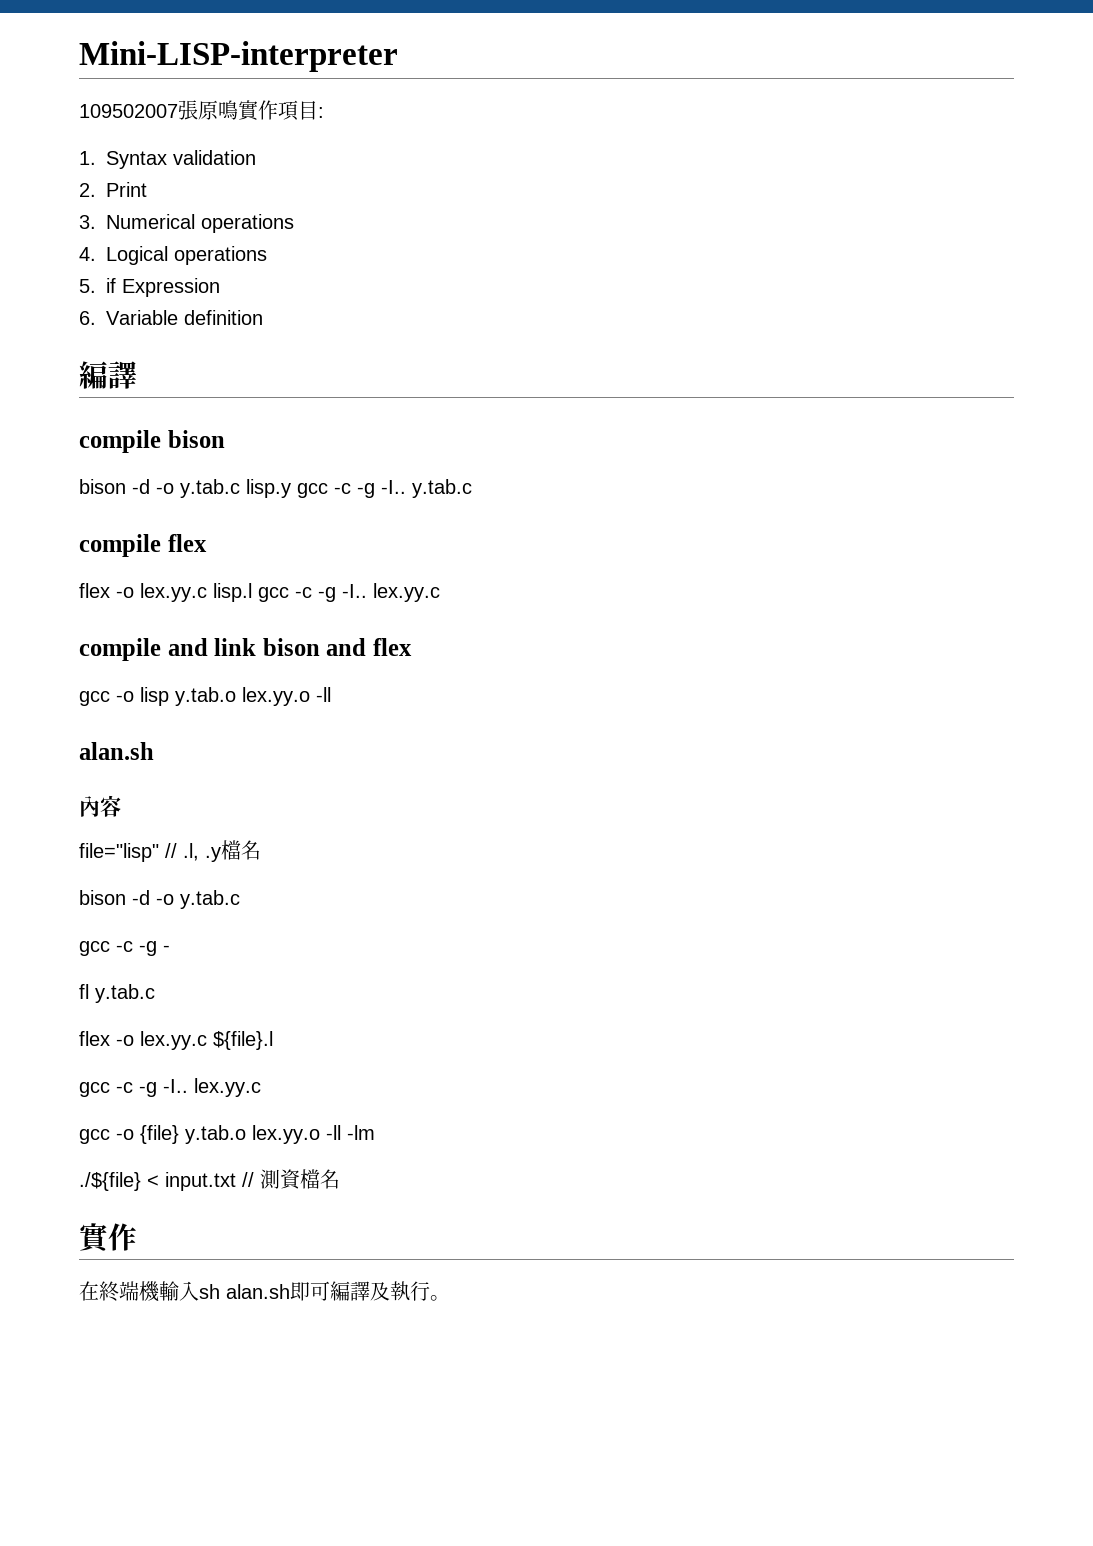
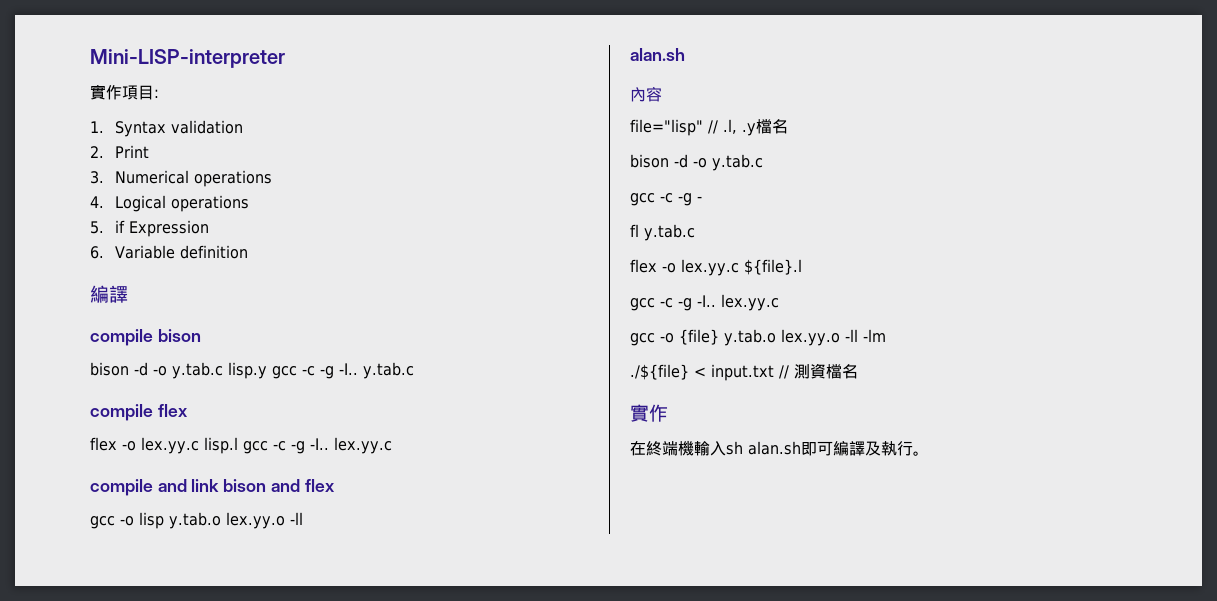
- 109502007張原鳴實作項目:
+ 實作項目:

